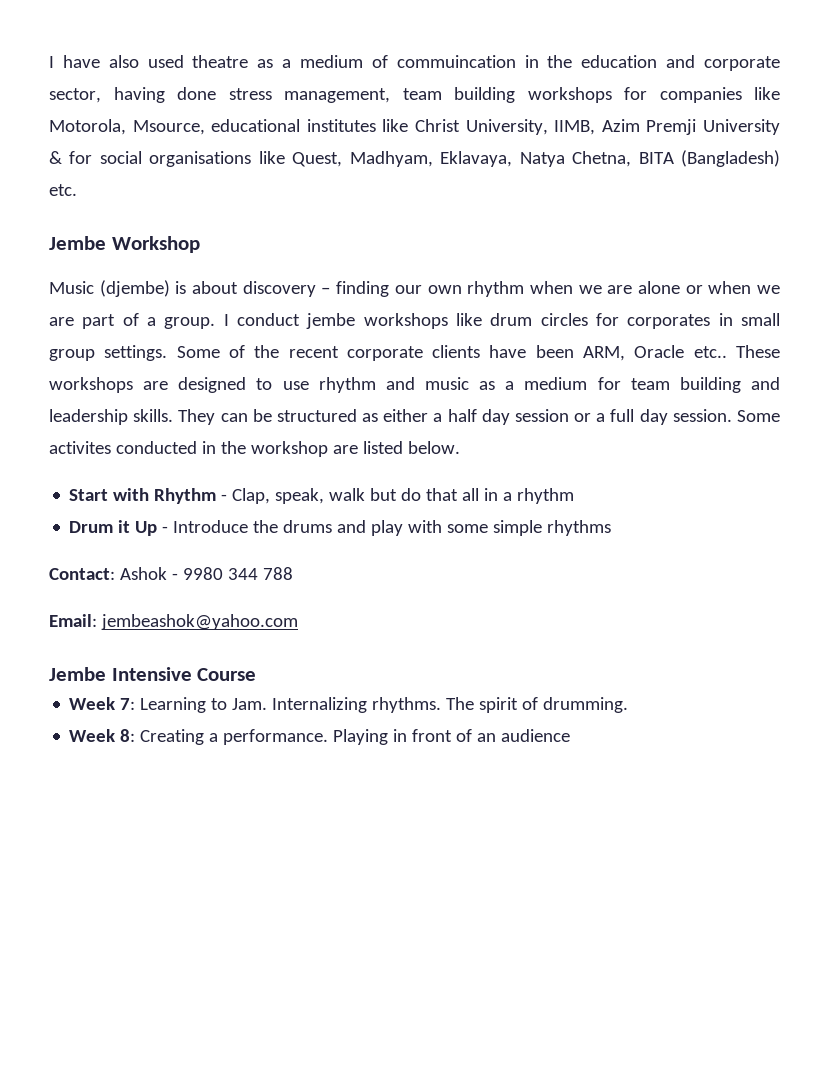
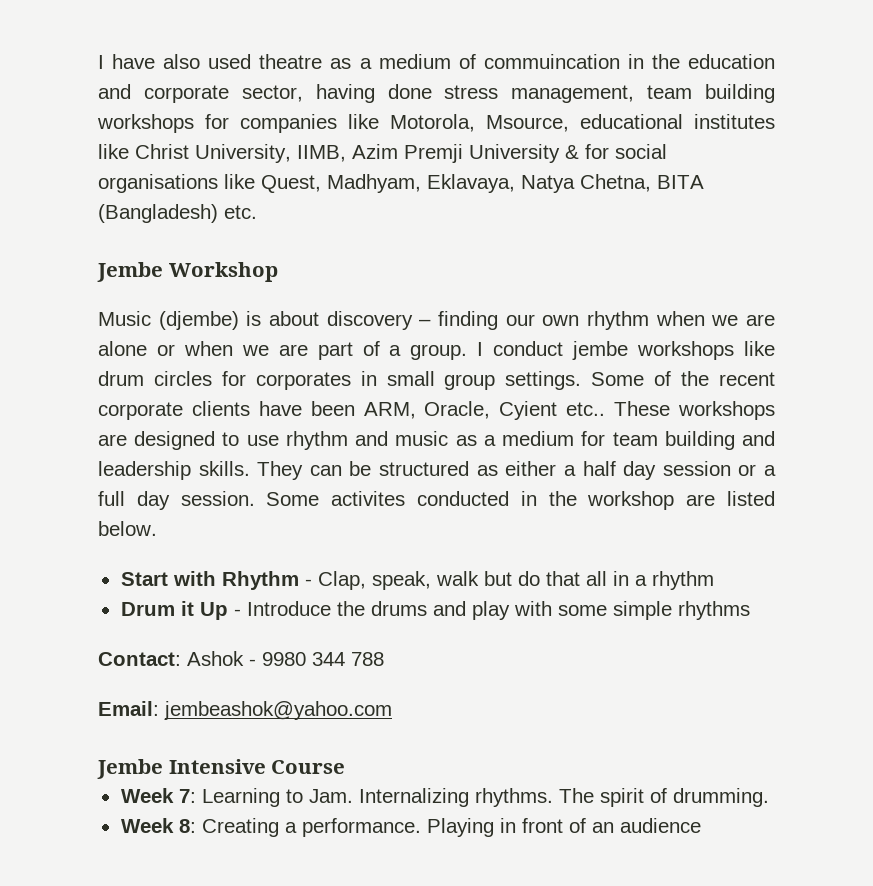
- Some of the recent corporate clients have been ARM, Oracle etc..
+ Some of the recent corporate clients have been ARM, Oracle, Cyient etc..

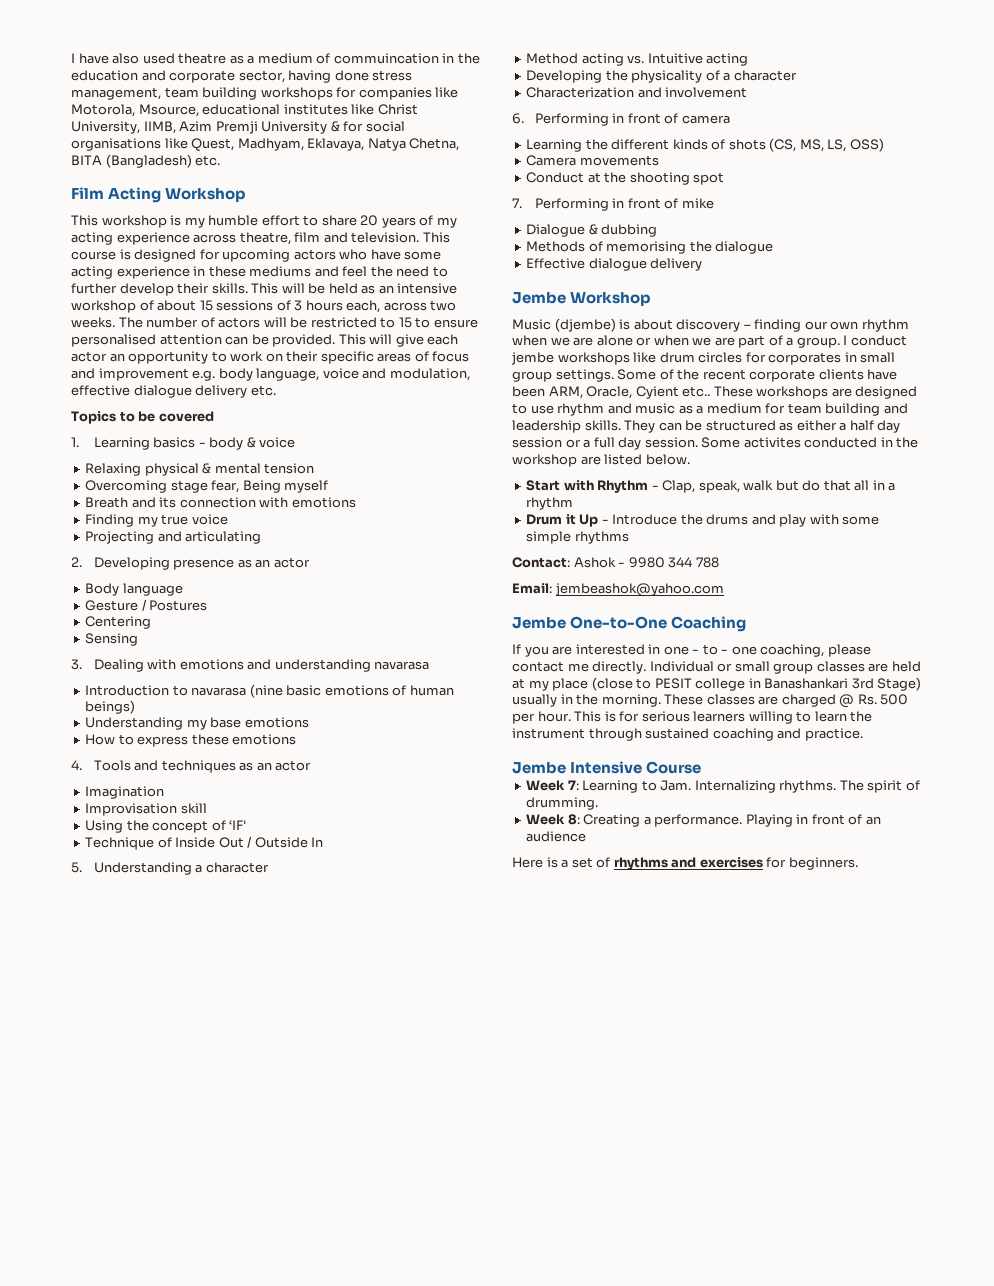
+ Film Acting Workshop
+ This workshop is my humble effort to share 20 years of my acting experience across theatre, film and television. This course is designed for upcoming actors who have some acting experience in these mediums and feel the need to further develop their skills. This will be held as an intensive workshop of about 15 sessions of 3 hours each, across two weeks. The number of actors will be restricted to 15 to ensure personalised attention can be provided. This will give each actor an opportunity to work on their specific areas of focus and improvement e.g. body language, voice and modulation, effective dialogue delivery etc.
+ Topics to be covered
+ 1. Learning basics - body & voice
+ Relaxing physical & mental tension
+ Overcoming stage fear, Being myself
+ Breath and its connection with emotions
+ Finding my true voice
+ Projecting and articulating
+ 2. Developing presence as an actor
+ Body language
+ Gesture / Postures
+ Centering
+ Sensing
+ 3. Dealing with emotions and understanding navarasa
+ Introduction to navarasa (nine basic emotions of human beings)
+ Understanding my base emotions
+ How to express these emotions
+ 4. Tools and techniques as an actor
+ Imagination
+ Improvisation skill
+ Using the concept of ‘IF'
+ Technique of Inside Out / Outside In
+ 5. Understanding a character
+ Method acting vs. Intuitive acting
+ Developing the physicality of a character
+ Characterization and involvement
+ 6. Performing in front of camera
+ Learning the different kinds of shots (CS, MS, LS, OSS)
+ Camera movements
+ Conduct at the shooting spot
+ 7. Performing in front of mike
+ Dialogue & dubbing
+ Methods of memorising the dialogue
+ Effective dialogue delivery
+ Jembe One-to-One Coaching
+ If you are interested in one - to - one coaching, please contact me directly. Individual or small group classes are held at my place (close to PESIT college in Banashankari 3rd Stage) usually in the morning. These classes are charged @ Rs. 500 per hour. This is for serious learners willing to learn the instrument through sustained coaching and practice.
+ Here is a set of rhythms and exercises for beginners.

